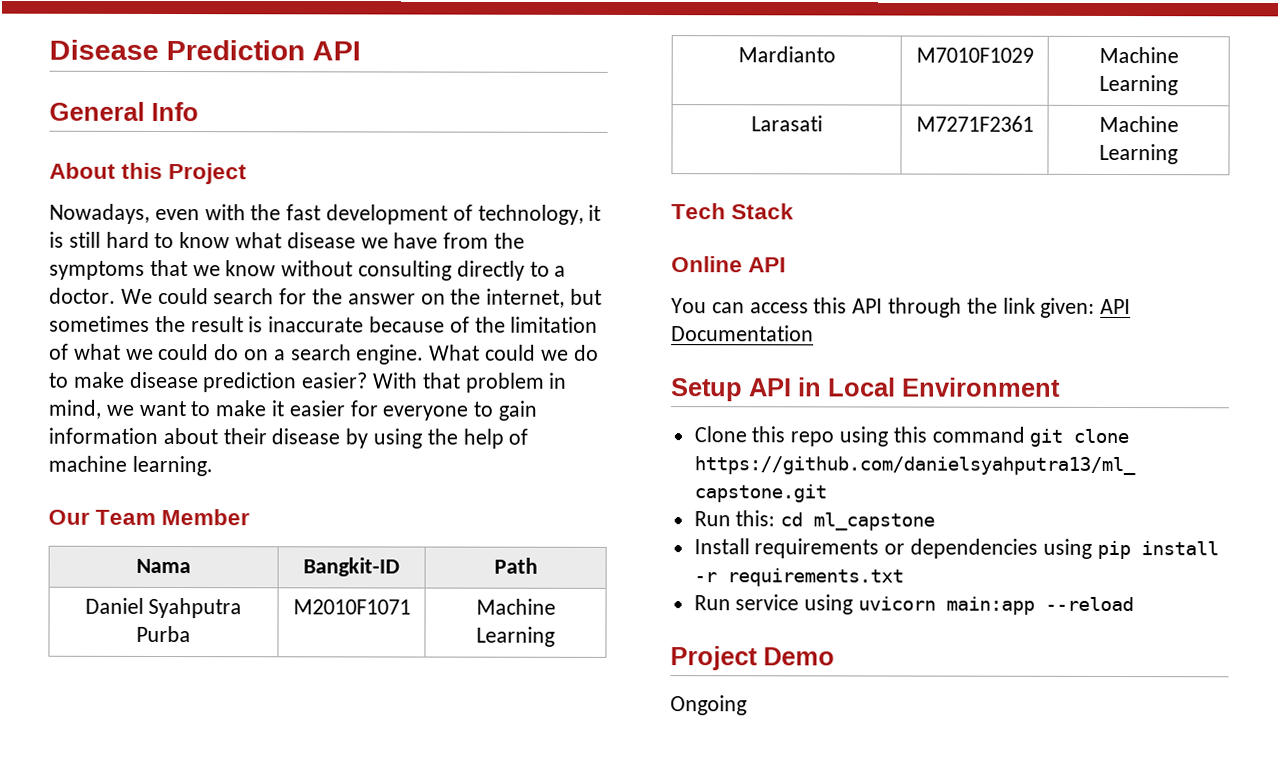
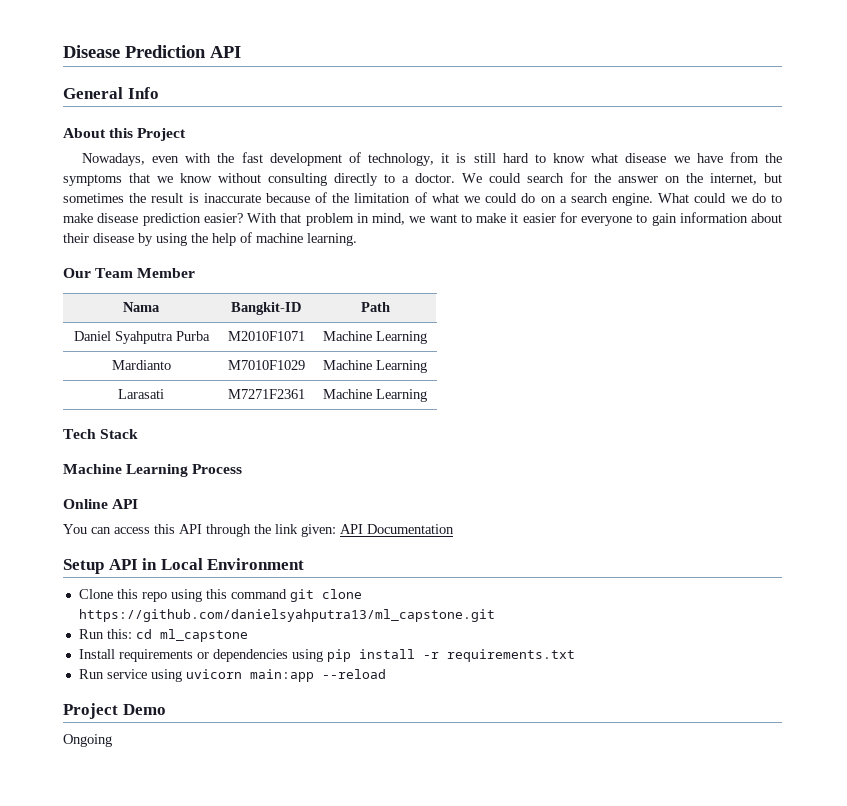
+ Machine Learning Process

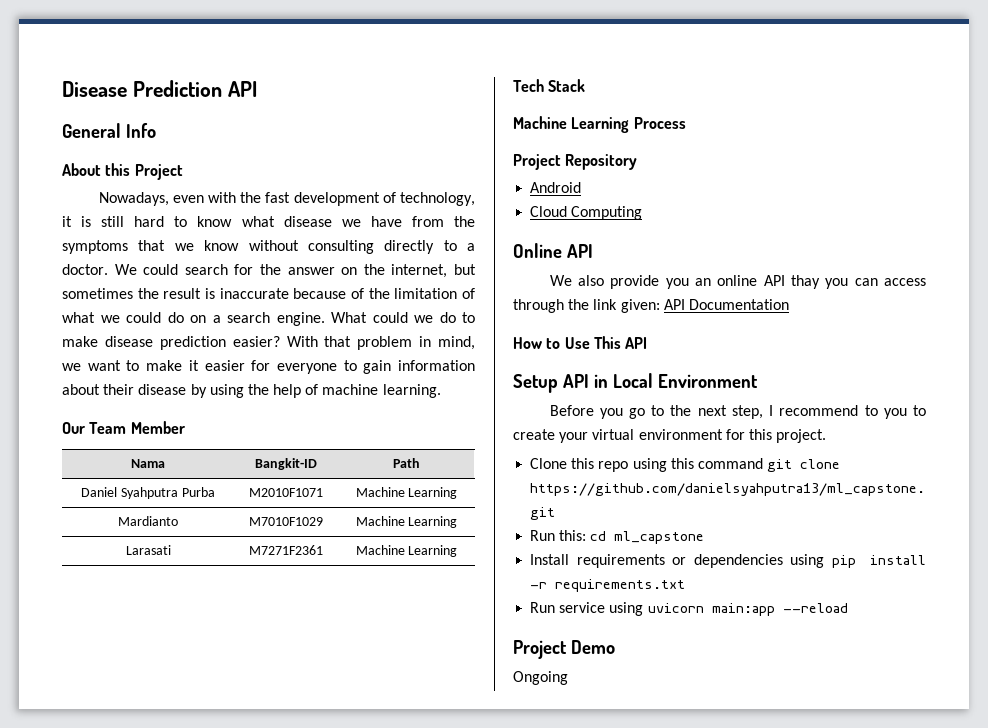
+ Project Repository
+ Android
+ Cloud Computing
  Online API
- You can access this API through the link given: API Documentation
+ We also provide you an online API thay you can access through the link given: API Documentation
+ How to Use This API
+ Before you go to the next step, I recommend to you to create your virtual environment for this project.

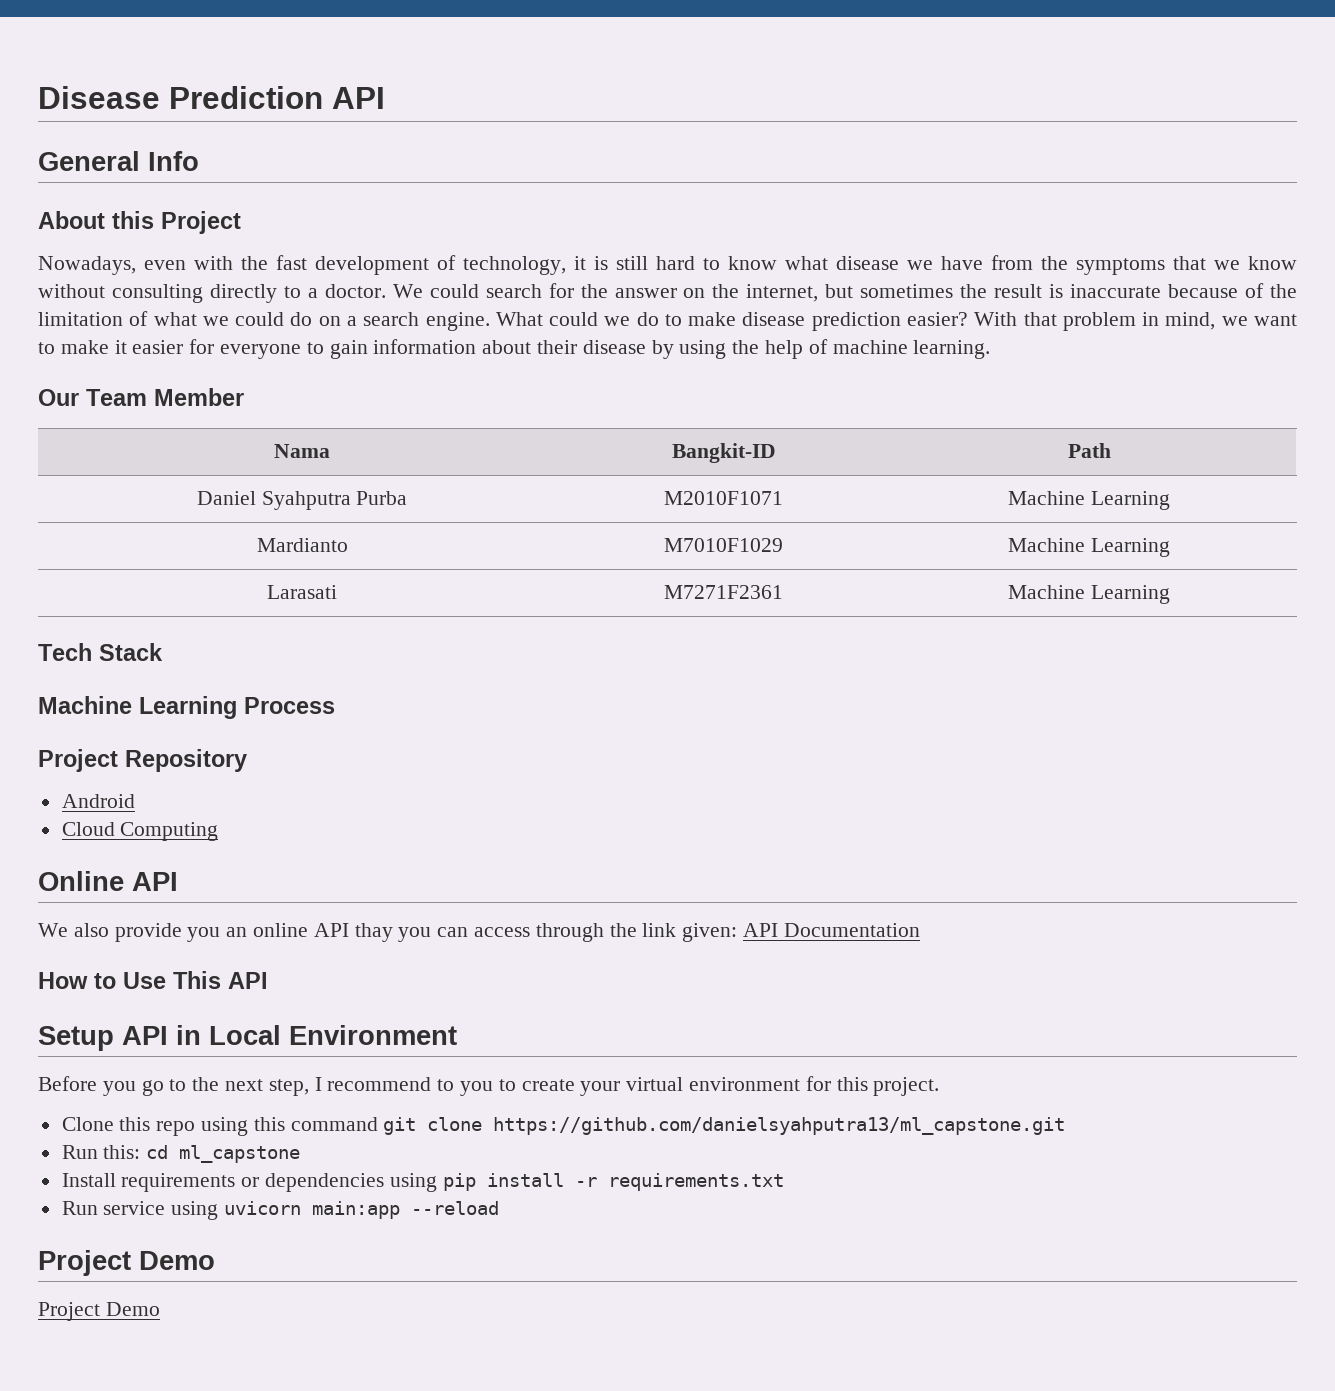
  Run service using uvicorn main:app --reload
  Project Demo
- Ongoing
+ Project Demo

